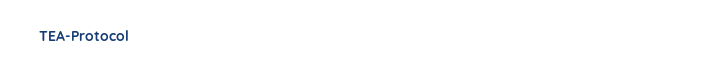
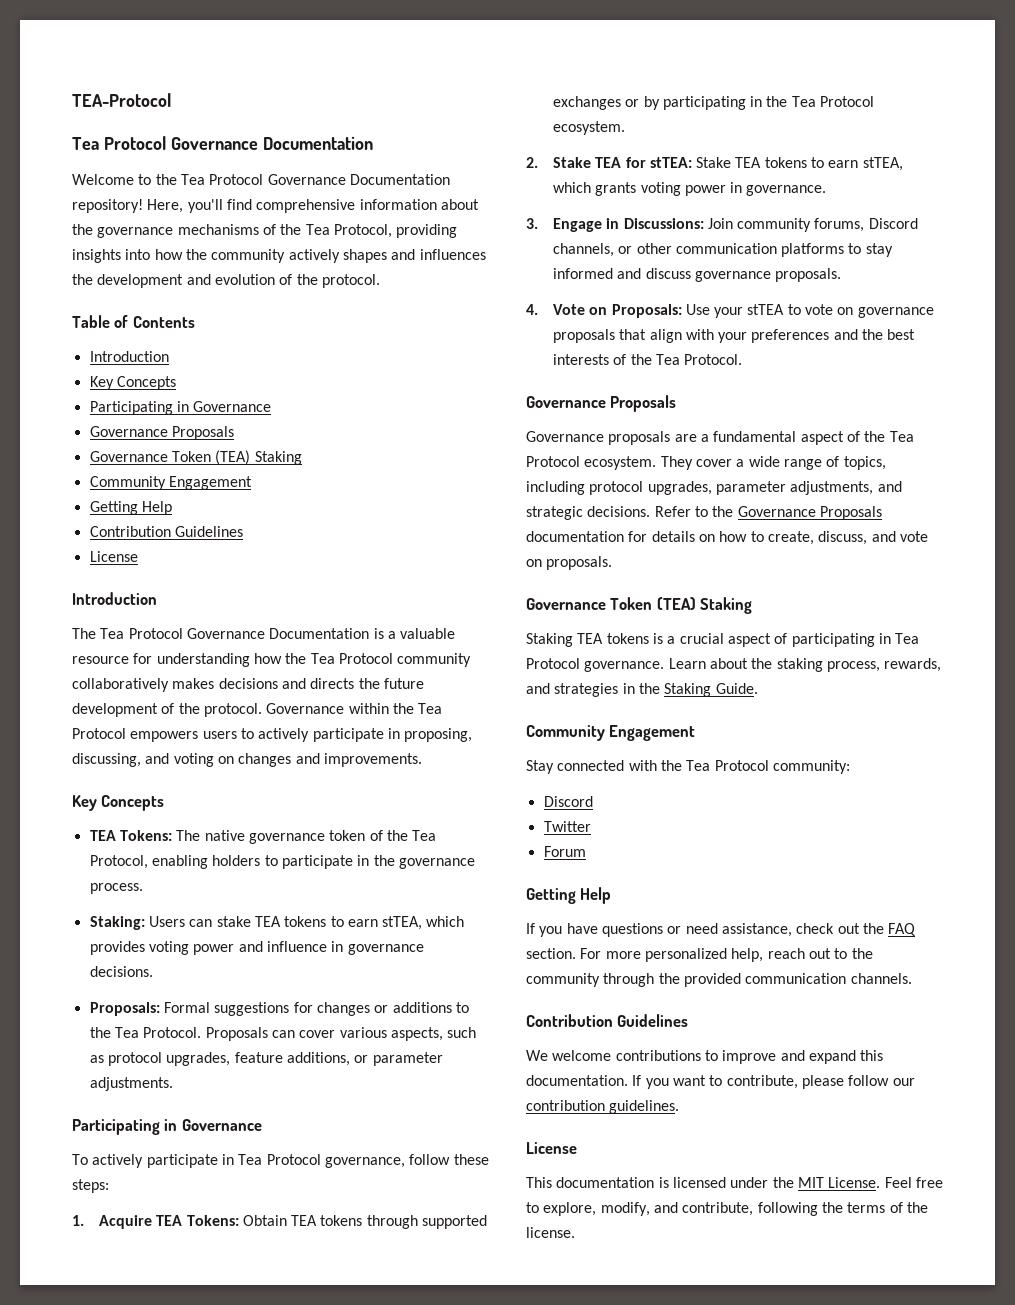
  TEA-Protocol
+ Tea Protocol Governance Documentation
+ Welcome to the Tea Protocol Governance Documentation repository! Here, you'll find comprehensive information about the governance mechanisms of the Tea Protocol, providing insights into how the community actively shapes and influences the development and evolution of the protocol.
+ Table of Contents
+ Introduction
+ Key Concepts
+ Participating in Governance
+ Governance Proposals
+ Governance Token (TEA) Staking
+ Community Engagement
+ Getting Help
+ Contribution Guidelines
+ License
+ Introduction
+ The Tea Protocol Governance Documentation is a valuable resource for understanding how the Tea Protocol community collaboratively makes decisions and directs the future development of the protocol. Governance within the Tea Protocol empowers users to actively participate in proposing, discussing, and voting on changes and improvements.
+ Key Concepts
+ TEA Tokens: The native governance token of the Tea Protocol, enabling holders to participate in the governance process.
+ Staking: Users can stake TEA tokens to earn stTEA, which provides voting power and influence in governance decisions.
+ Proposals: Formal suggestions for changes or additions to the Tea Protocol. Proposals can cover various aspects, such as protocol upgrades, feature additions, or parameter adjustments.
+ Participating in Governance
+ To actively participate in Tea Protocol governance, follow these steps:
+ 1. Acquire TEA Tokens: Obtain TEA tokens through supported exchanges or by participating in the Tea Protocol ecosystem.
+ 2. Stake TEA for stTEA: Stake TEA tokens to earn stTEA, which grants voting power in governance.
+ 3. Engage in Discussions: Join community forums, Discord channels, or other communication platforms to stay informed and discuss governance proposals.
+ 4. Vote on Proposals: Use your stTEA to vote on governance proposals that align with your preferences and the best interests of the Tea Protocol.
+ Governance Proposals
+ Governance proposals are a fundamental aspect of the Tea Protocol ecosystem. They cover a wide range of topics, including protocol upgrades, parameter adjustments, and strategic decisions. Refer to the Governance Proposals documentation for details on how to create, discuss, and vote on proposals.
+ Governance Token (TEA) Staking
+ Staking TEA tokens is a crucial aspect of participating in Tea Protocol governance. Learn about the staking process, rewards, and strategies in the Staking Guide.
+ Community Engagement
+ Stay connected with the Tea Protocol community:
+ Discord
+ Twitter
+ Forum
+ Getting Help
+ If you have questions or need assistance, check out the FAQ section. For more personalized help, reach out to the community through the provided communication channels.
+ Contribution Guidelines
+ We welcome contributions to improve and expand this documentation. If you want to contribute, please follow our contribution guidelines.
+ License
+ This documentation is licensed under the MIT License. Feel free to explore, modify, and contribute, following the terms of the license.

